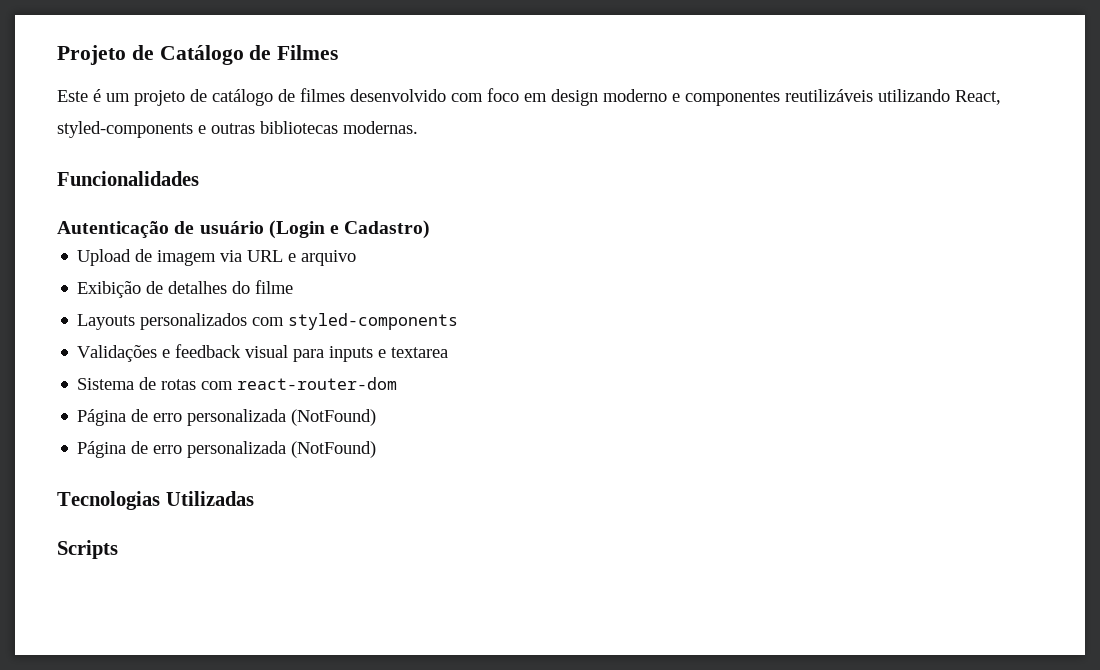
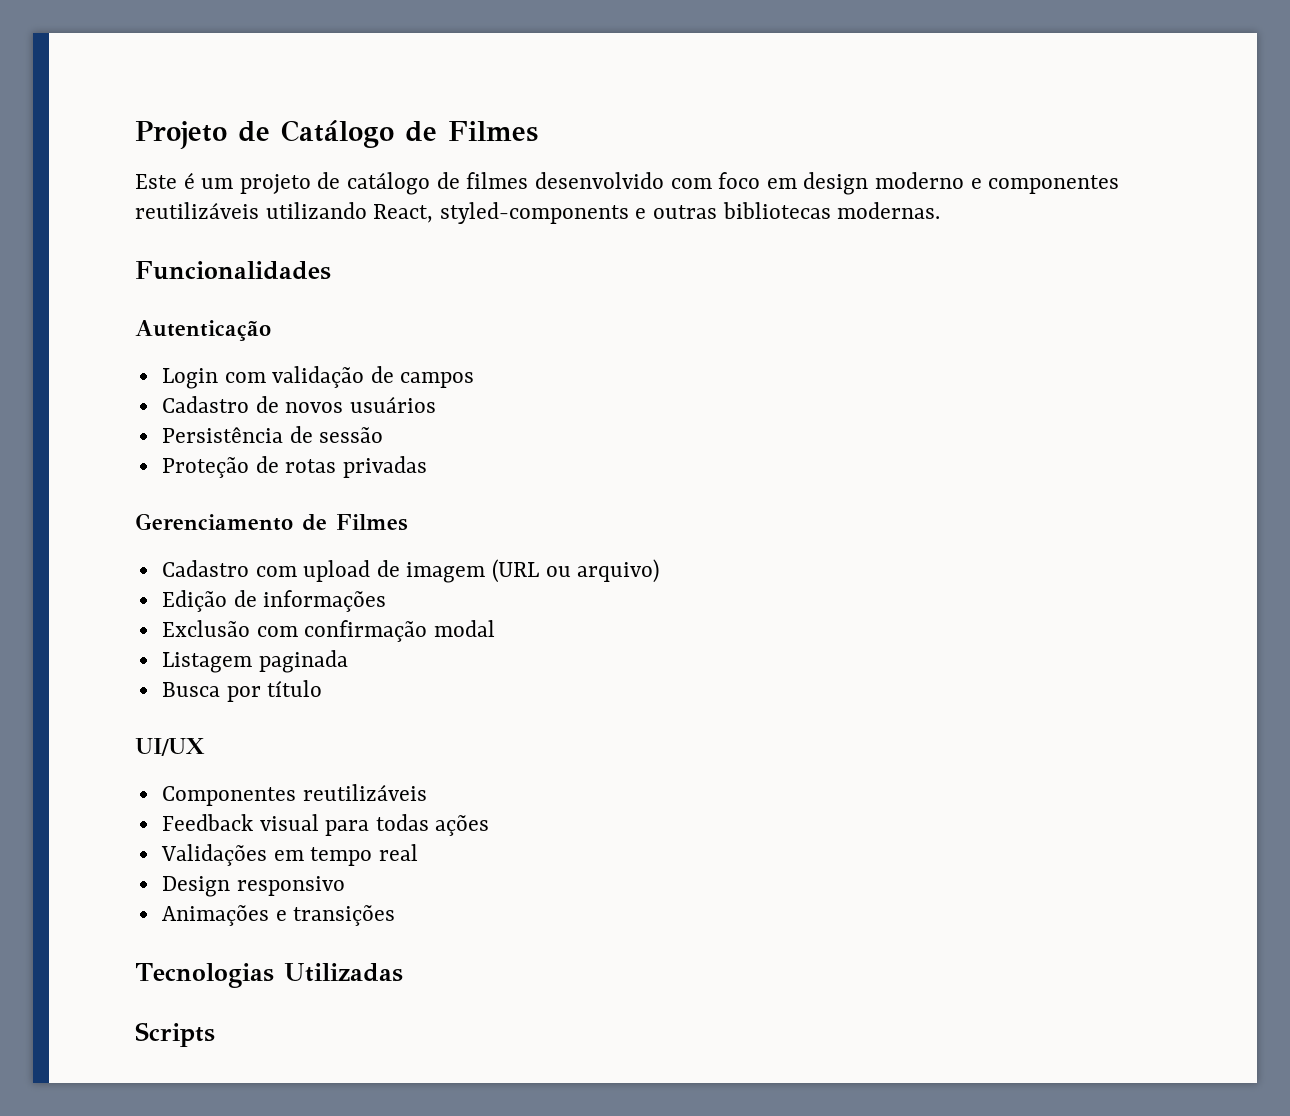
- Autenticação de usuário (Login e Cadastro)
- Upload de imagem via URL e arquivo
- Exibição de detalhes do filme
- Layouts personalizados com styled-components
- Validações e feedback visual para inputs e textarea
- Sistema de rotas com react-router-dom
- Página de erro personalizada (NotFound)
- Página de erro personalizada (NotFound)
+ Autenticação
+ Login com validação de campos
+ Cadastro de novos usuários
+ Persistência de sessão
+ Proteção de rotas privadas
+ Gerenciamento de Filmes
+ Cadastro com upload de imagem (URL ou arquivo)
+ Edição de informações
+ Exclusão com confirmação modal
+ Listagem paginada
+ Busca por título
+ UI/UX
+ Componentes reutilizáveis
+ Feedback visual para todas ações
+ Validações em tempo real
+ Design responsivo
+ Animações e transições

